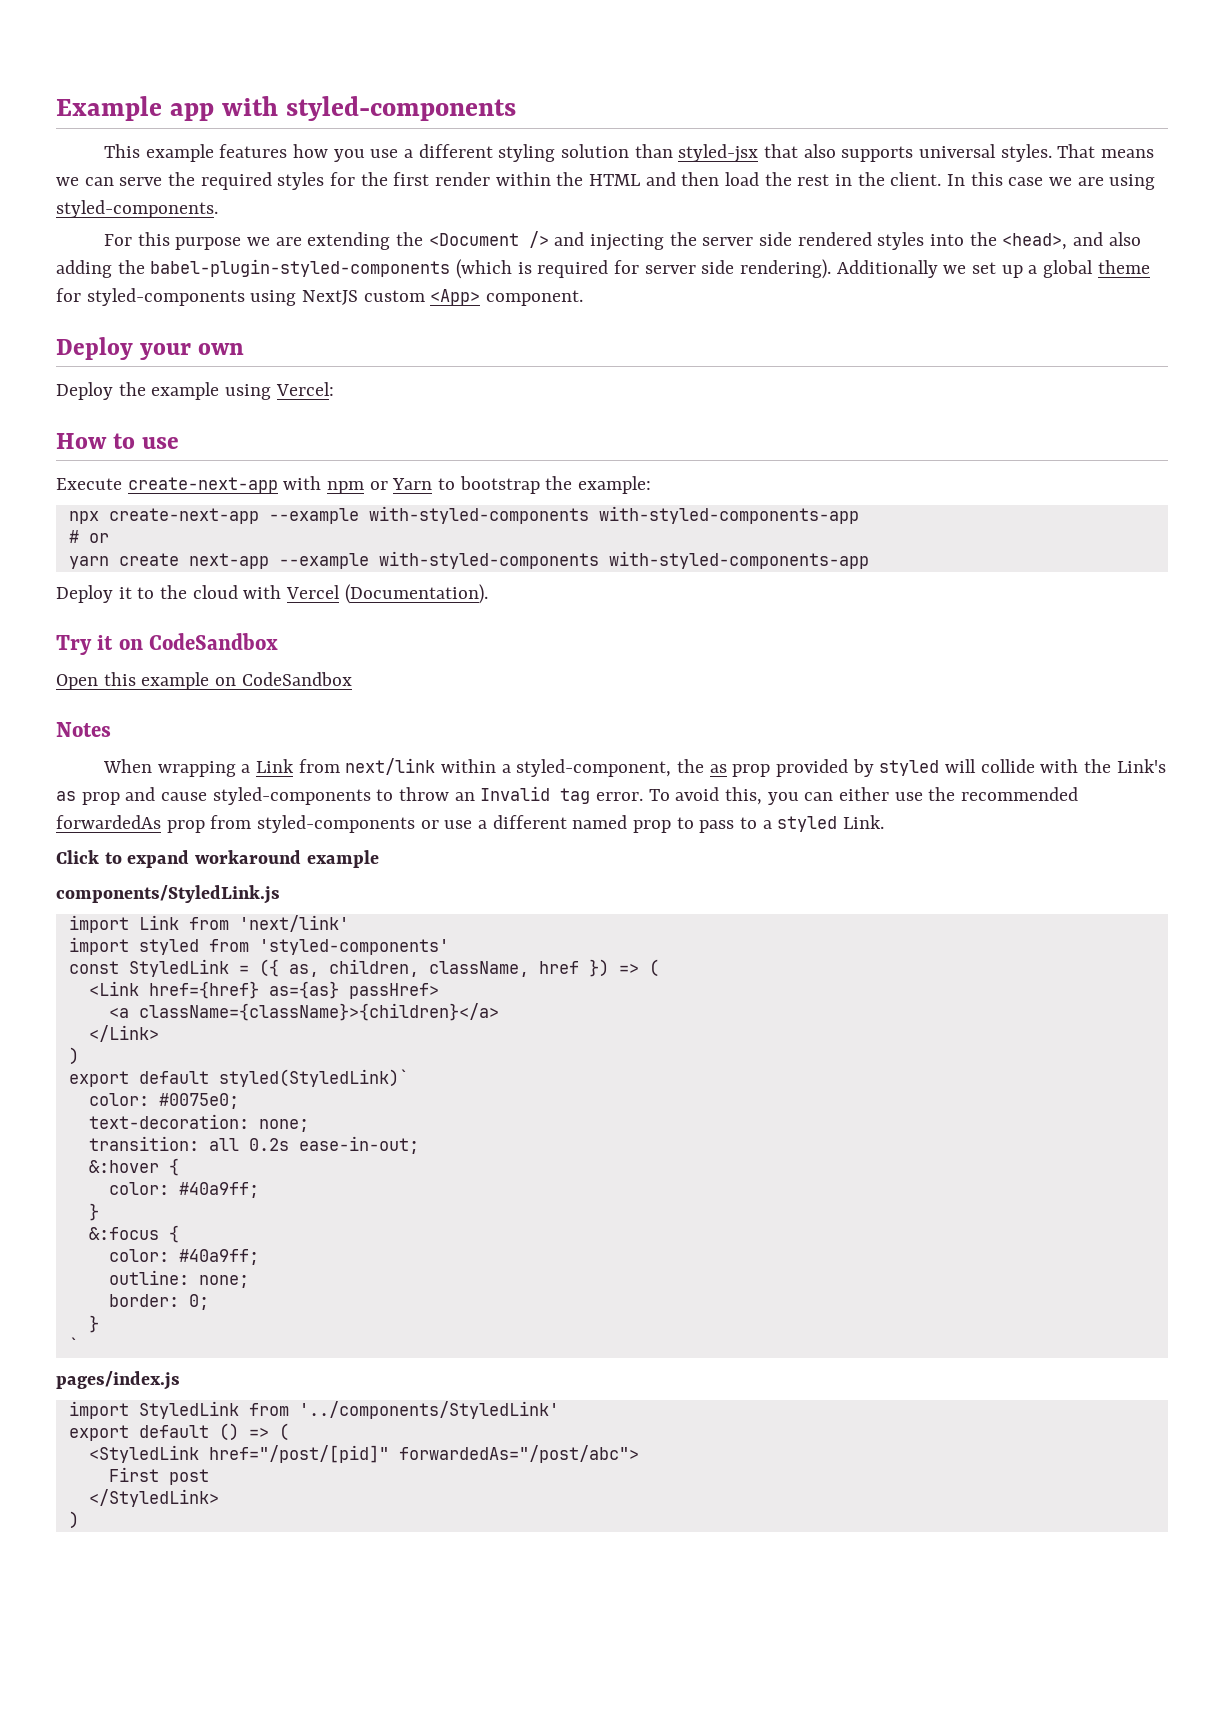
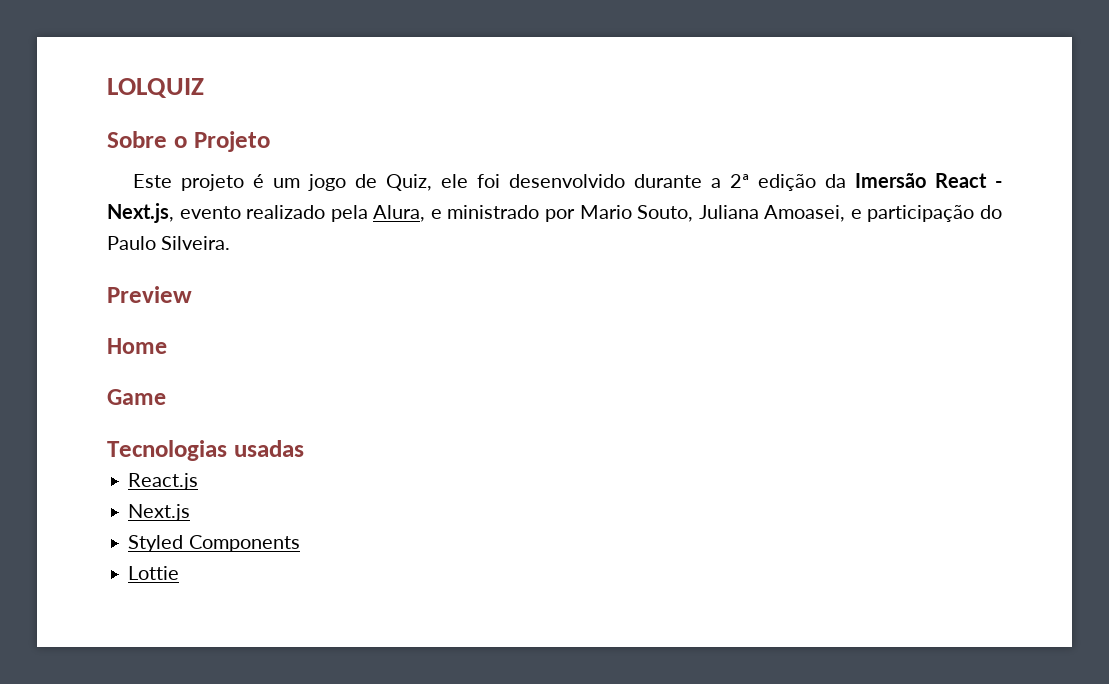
- Example app with styled-components
- This example features how you use a different styling solution than styled-jsx that also supports universal styles. That means we can serve the required styles for the first render within the HTML and then load the rest in the client. In this case we are using styled-components.
- For this purpose we are extending the <Document /> and injecting the server side rendered styles into the <head>, and also adding the babel-plugin-styled-components (which is required for server side rendering). Additionally we set up a global theme for styled-components using NextJS custom <App> component.
- Deploy your own
- Deploy the example using Vercel:
- How to use
- Execute create-next-app with npm or Yarn to bootstrap the example:
- npx create-next-app --example with-styled-components with-styled-components-app
- # or
- yarn create next-app --example with-styled-components with-styled-components-app
- Deploy it to the cloud with Vercel (Documentation).
- Try it on CodeSandbox
- Open this example on CodeSandbox
- Notes
- When wrapping a Link from next/link within a styled-component, the as prop provided by styled will collide with the Link's as prop and cause styled-components to throw an Invalid tag error. To avoid this, you can either use the recommended forwardedAs prop from styled-components or use a different named prop to pass to a styled Link.
- Click to expand workaround example
- components/StyledLink.js
- import Link from 'next/link'
- import styled from 'styled-components'
- const StyledLink = ({ as, children, className, href }) => (
- <Link href={href} as={as} passHref>
- <a className={className}>{children}</a>
- </Link>
- )
- export default styled(StyledLink)`
- color: #0075e0;
- text-decoration: none;
- transition: all 0.2s ease-in-out;
- &:hover {
- color: #40a9ff;
- }
- &:focus {
- color: #40a9ff;
- outline: none;
- border: 0;
- }
- `
- pages/index.js
- import StyledLink from '../components/StyledLink'
- export default () => (
- <StyledLink href="/post/[pid]" forwardedAs="/post/abc">
- First post
- </StyledLink>
- )
+ LOLQUIZ
+ Sobre o Projeto
+ Este projeto é um jogo de Quiz, ele foi desenvolvido durante a 2ª edição da Imersão React - Next.js, evento realizado pela Alura, e ministrado por Mario Souto, Juliana Amoasei, e participação do Paulo Silveira.
+ Preview
+ Home
+ Game
+ Tecnologias usadas
+ React.js
+ Next.js
+ Styled Components
+ Lottie

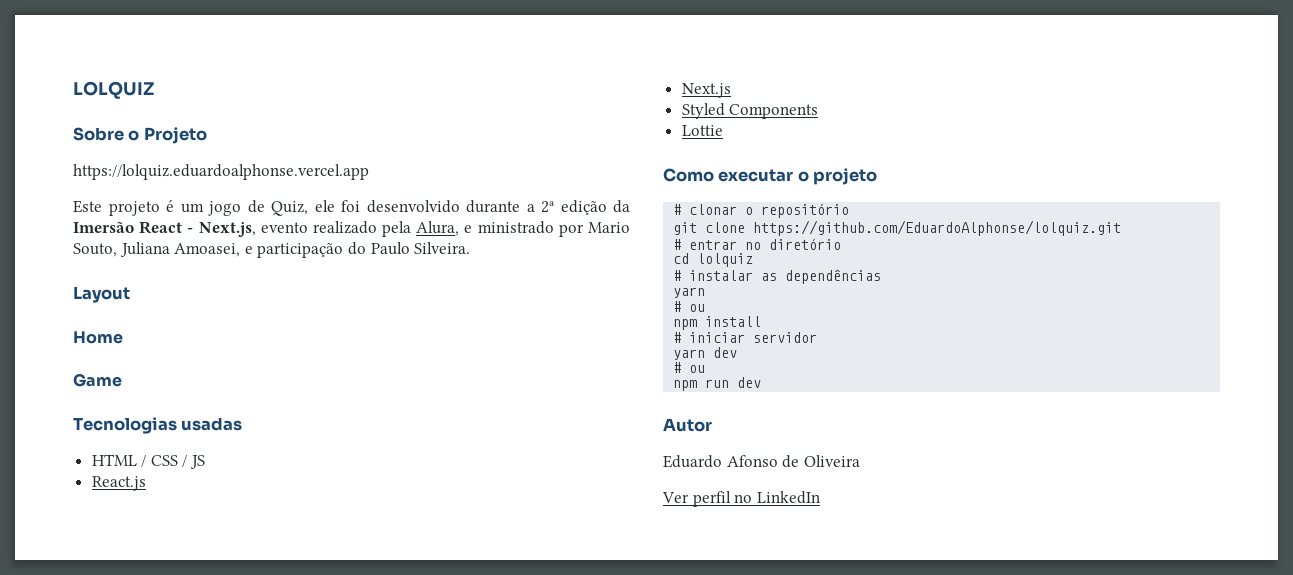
+ https://lolquiz.eduardoalphonse.vercel.app
- Preview
+ Layout
+ HTML / CSS / JS
+ Como executar o projeto
+ # clonar o repositório
+ git clone https://github.com/EduardoAlphonse/lolquiz.git
+ # entrar no diretório
+ cd lolquiz
+ # instalar as dependências
+ yarn
+ # ou
+ npm install
+ # iniciar servidor
+ yarn dev
+ # ou
+ npm run dev
+ Autor
+ Eduardo Afonso de Oliveira
+ Ver perfil no LinkedIn

